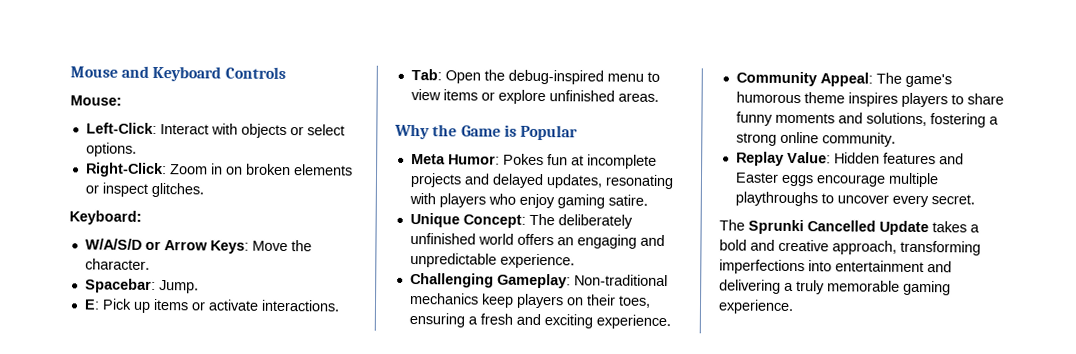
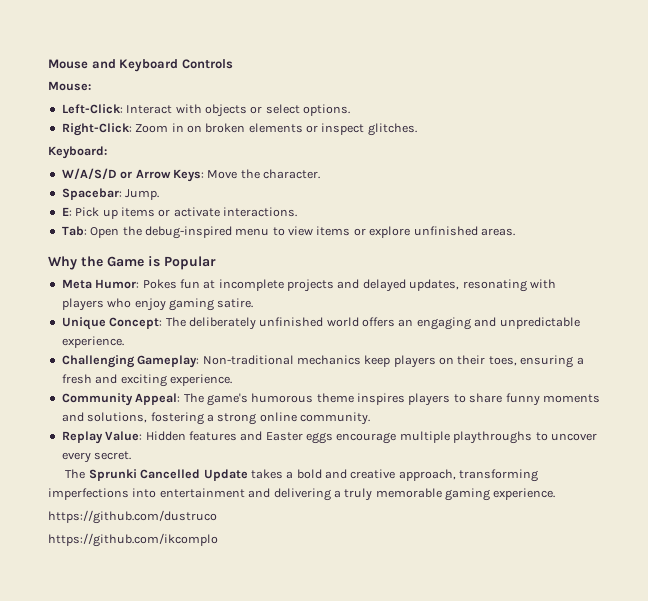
+ https://github.com/dustruco
+ https://github.com/ikcomplo

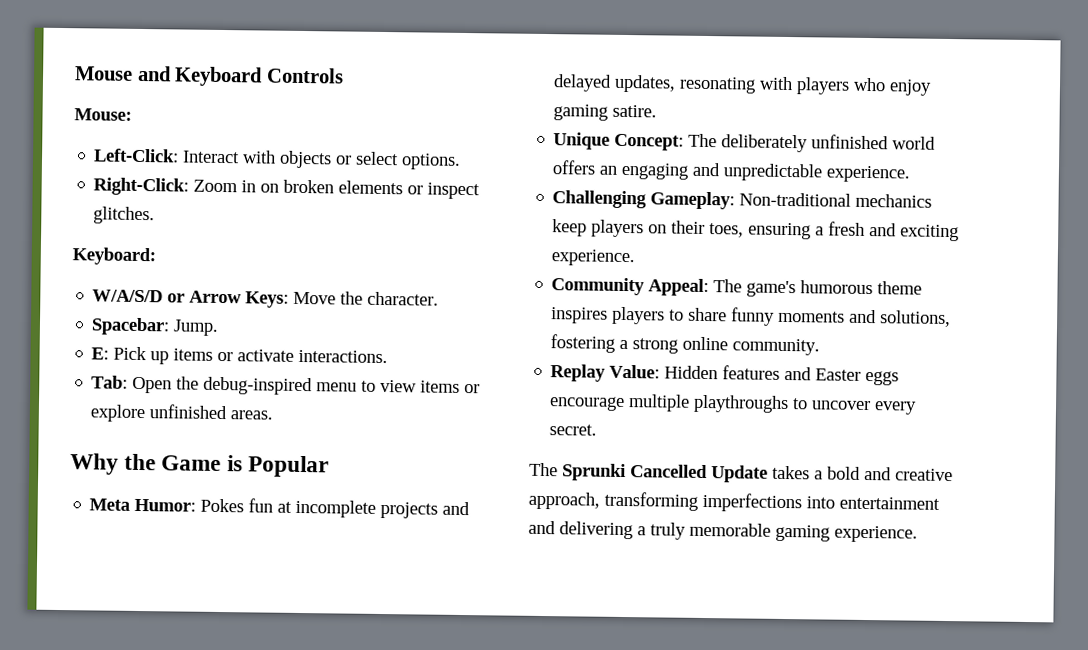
- https://github.com/dustruco
- https://github.com/ikcomplo

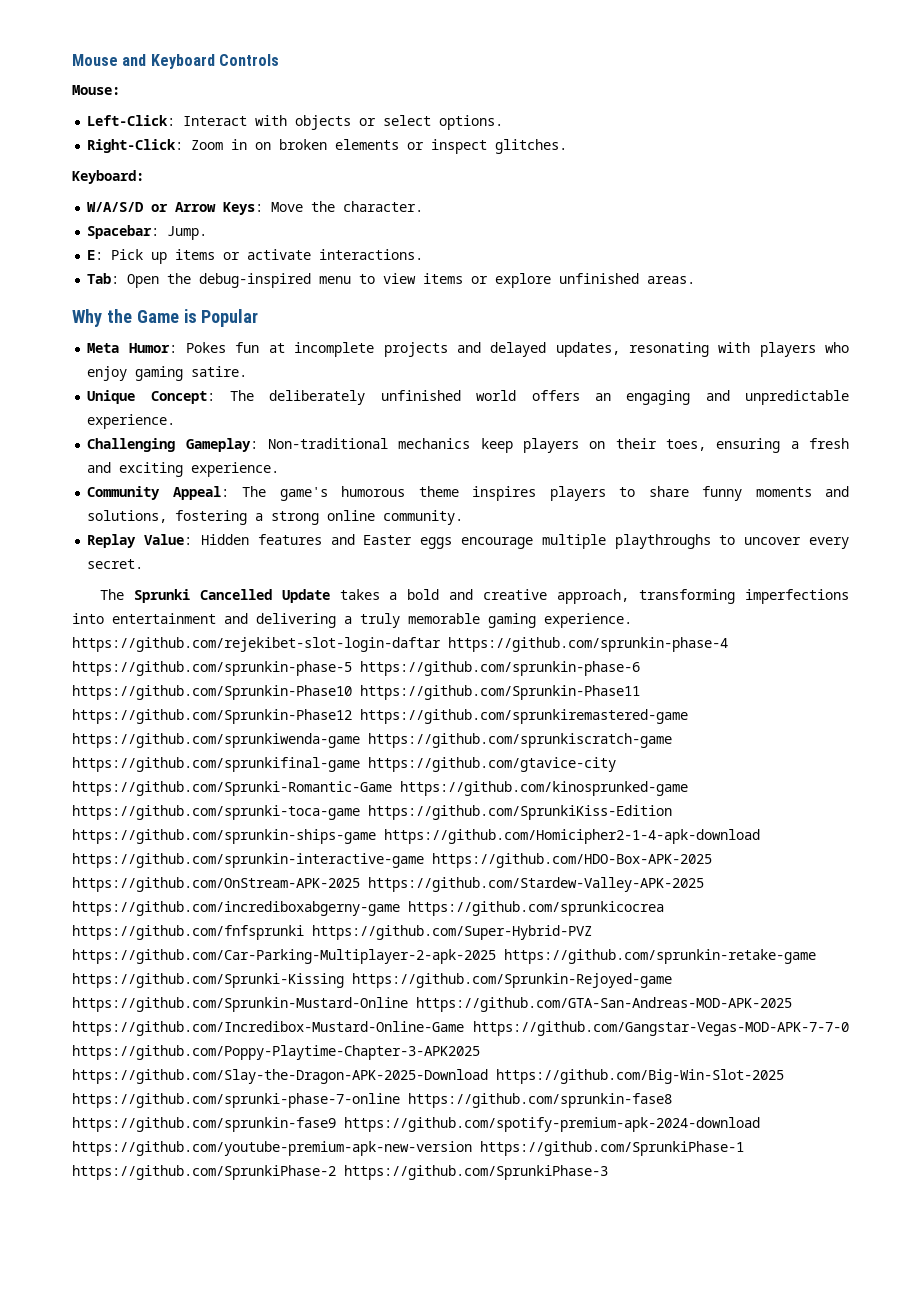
- The Sprunki Cancelled Update takes a bold and creative approach, transforming imperfections into entertainment and delivering a truly memorable gaming experience.
+ The Sprunki Cancelled Update takes a bold and creative approach, transforming imperfections into entertainment and delivering a truly memorable gaming experience. https://github.com/rejekibet-slot-login-daftar https://github.com/sprunkin-phase-4 https://github.com/sprunkin-phase-5 https://github.com/sprunkin-phase-6 https://github.com/Sprunkin-Phase10 https://github.com/Sprunkin-Phase11 https://github.com/Sprunkin-Phase12 https://github.com/sprunkiremastered-game https://github.com/sprunkiwenda-game https://github.com/sprunkiscratch-game https://github.com/sprunkifinal-game https://github.com/gtavice-city https://github.com/Sprunki-Romantic-Game https://github.com/kinosprunked-game https://github.com/sprunki-toca-game https://github.com/SprunkiKiss-Edition https://github.com/sprunkin-ships-game https://github.com/Homicipher2-1-4-apk-download https://github.com/sprunkin-interactive-game https://github.com/HDO-Box-APK-2025 https://github.com/OnStream-APK-2025 https://github.com/Stardew-Valley-APK-2025 https://github.com/incrediboxabgerny-game https://github.com/sprunkicocrea https://github.com/fnfsprunki https://github.com/Super-Hybrid-PVZ https://github.com/Car-Parking-Multiplayer-2-apk-2025 https://github.com/sprunkin-retake-game https://github.com/Sprunki-Kissing https://github.com/Sprunkin-Rejoyed-game https://github.com/Sprunkin-Mustard-Online https://github.com/GTA-San-Andreas-MOD-APK-2025 https://github.com/Incredibox-Mustard-Online-Game https://github.com/Gangstar-Vegas-MOD-APK-7-7-0 https://github.com/Poppy-Playtime-Chapter-3-APK2025 https://github.com/Slay-the-Dragon-APK-2025-Download https://github.com/Big-Win-Slot-2025 https://github.com/sprunki-phase-7-online https://github.com/sprunkin-fase8 https://github.com/sprunkin-fase9 https://github.com/spotify-premium-apk-2024-download https://github.com/youtube-premium-apk-new-version https://github.com/SprunkiPhase-1 https://github.com/SprunkiPhase-2 https://github.com/SprunkiPhase-3

